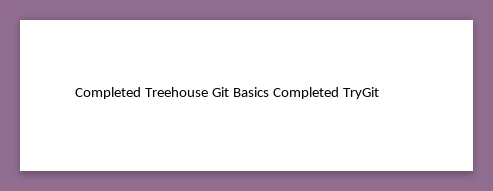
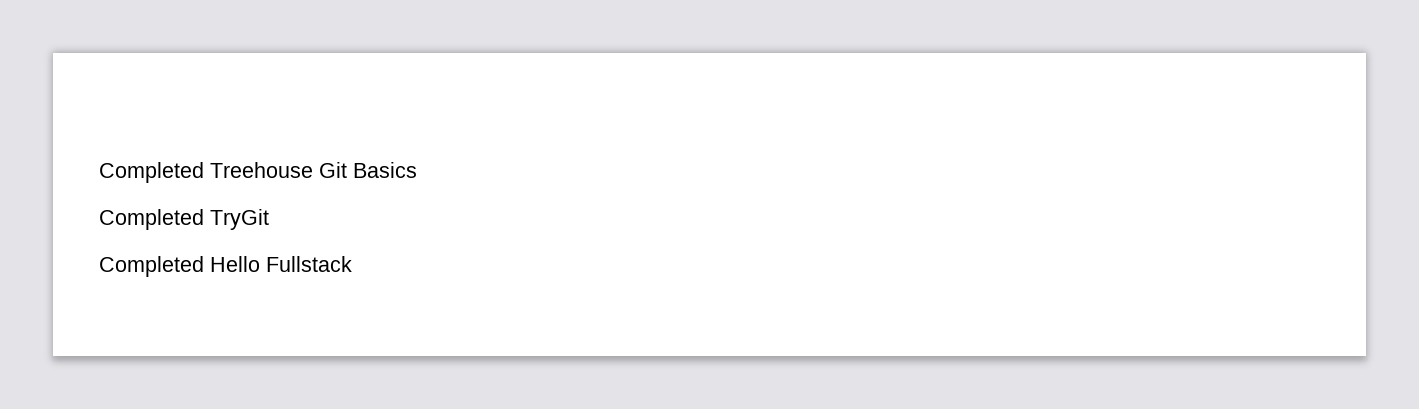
- Completed Treehouse Git Basics Completed TryGit
+ Completed Treehouse Git Basics
+ Completed TryGit
+ Completed Hello Fullstack

